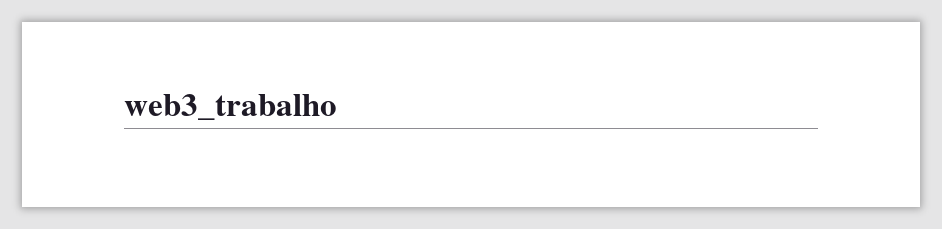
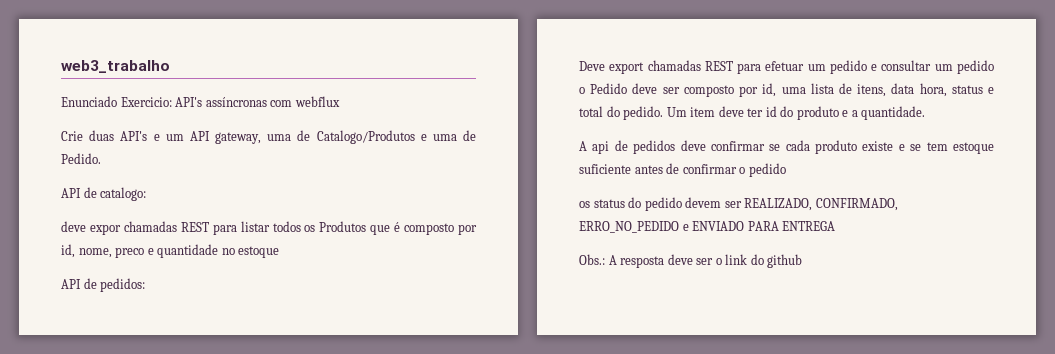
+ Enunciado Exercicio: API's assíncronas com webflux
+ Crie duas API's e um API gateway, uma de Catalogo/Produtos e uma de Pedido.
+ API de catalogo:
+ deve expor chamadas REST para listar todos os Produtos que é composto por id, nome, preco e quantidade no estoque
+ API de pedidos:
+ Deve export chamadas REST para efetuar um pedido e consultar um pedido o Pedido deve ser composto por id, uma lista de itens, data hora, status e total do pedido. Um item deve ter id do produto e a quantidade.
+ A api de pedidos deve confirmar se cada produto existe e se tem estoque suficiente antes de confirmar o pedido
+ os status do pedido devem ser REALIZADO, CONFIRMADO, ERRO_NO_PEDIDO e ENVIADO PARA ENTREGA
+ Obs.: A resposta deve ser o link do github

